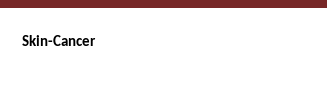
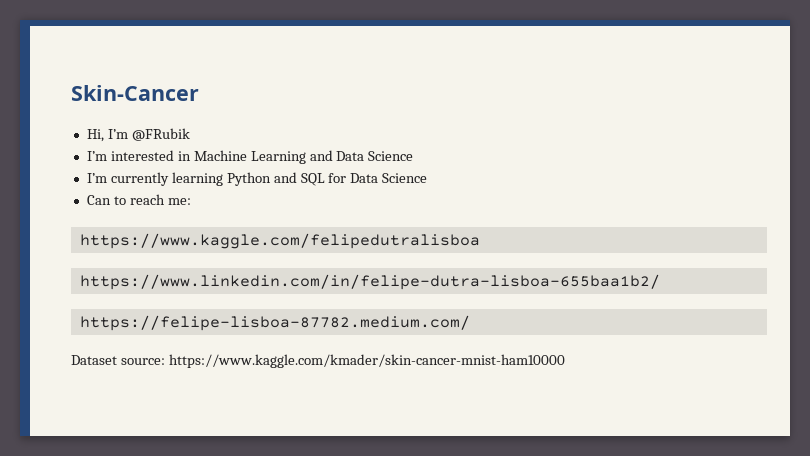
+ Hi, I’m @FRubik
+ I’m interested in Machine Learning and Data Science
+ I’m currently learning Python and SQL for Data Science
+ Can to reach me:
+ https://www.kaggle.com/felipedutralisboa
+ https://www.linkedin.com/in/felipe-dutra-lisboa-655baa1b2/
+ https://felipe-lisboa-87782.medium.com/
+ Dataset source: https://www.kaggle.com/kmader/skin-cancer-mnist-ham10000

